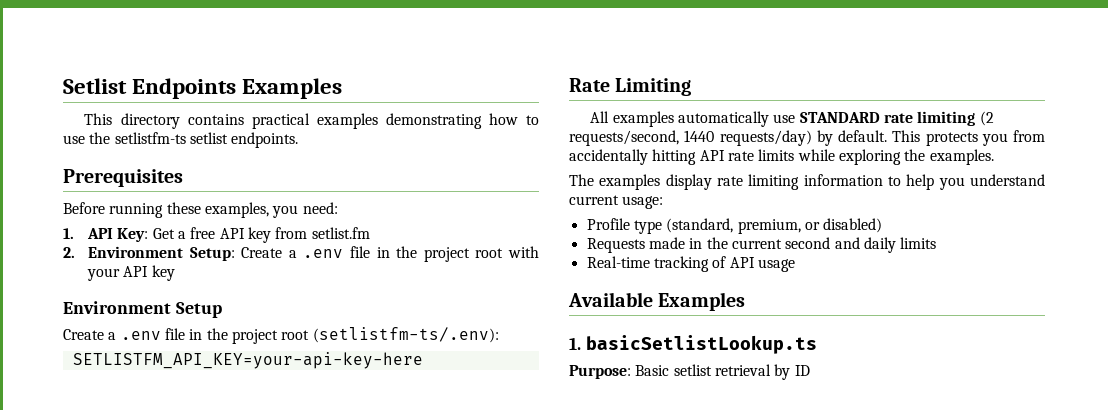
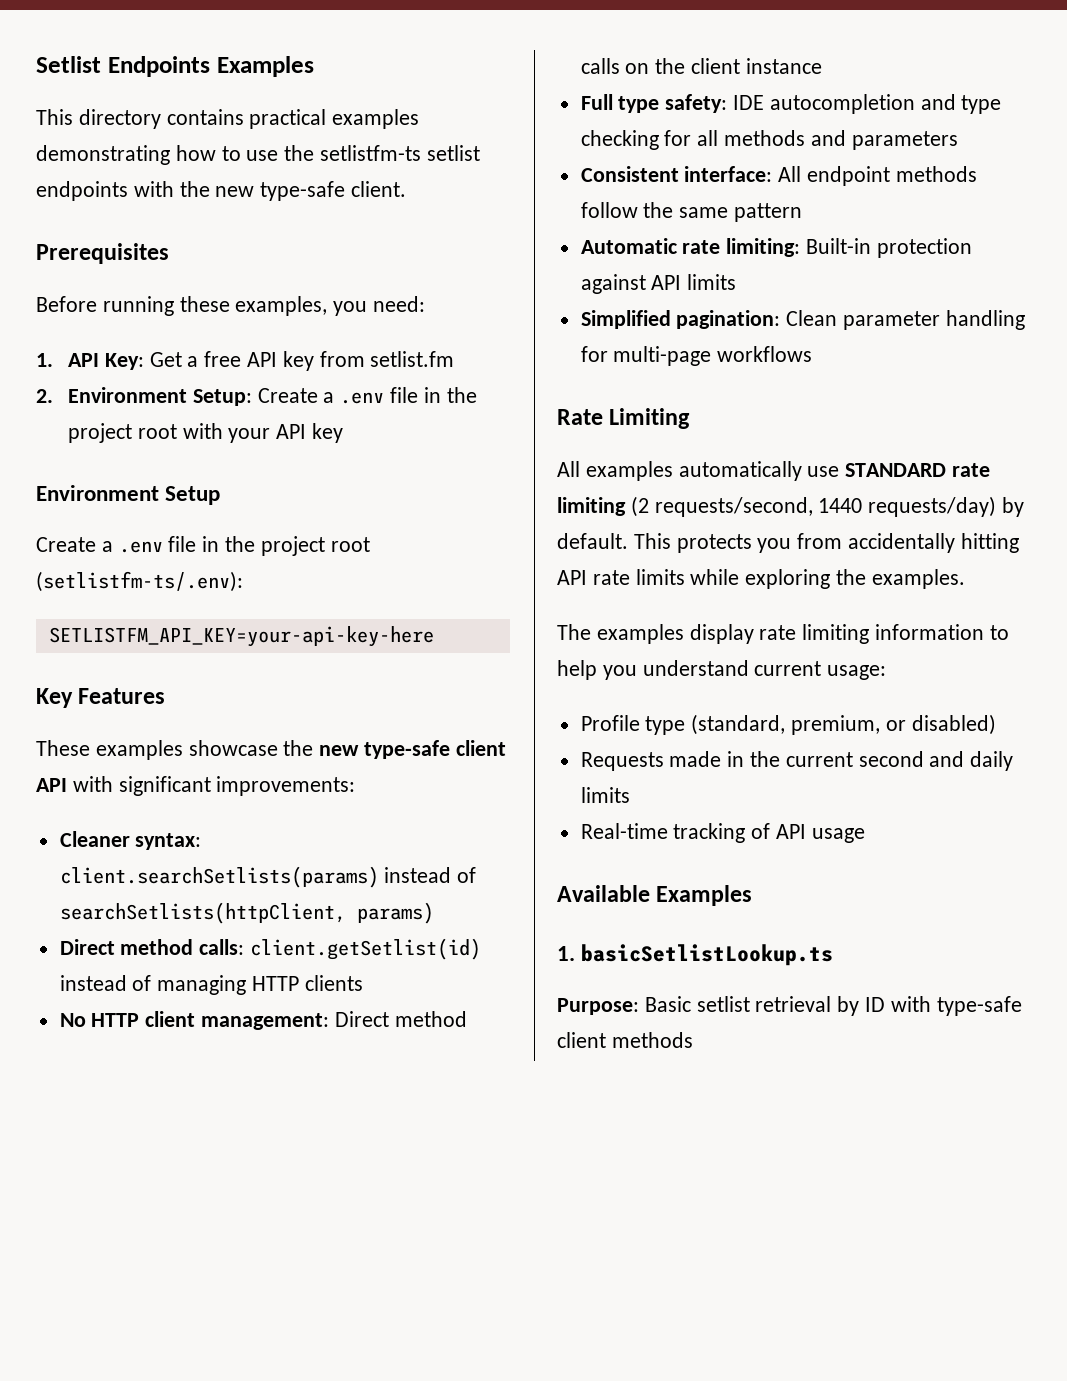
- This directory contains practical examples demonstrating how to use the setlistfm-ts setlist endpoints.
+ This directory contains practical examples demonstrating how to use the setlistfm-ts setlist endpoints with the new type-safe client.
+ Key Features
+ These examples showcase the new type-safe client API with significant improvements:
+ Cleaner syntax: client.searchSetlists(params) instead of searchSetlists(httpClient, params)
+ Direct method calls: client.getSetlist(id) instead of managing HTTP clients
+ No HTTP client management: Direct method calls on the client instance
+ Full type safety: IDE autocompletion and type checking for all methods and parameters
+ Consistent interface: All endpoint methods follow the same pattern
+ Automatic rate limiting: Built-in protection against API limits
+ Simplified pagination: Clean parameter handling for multi-page workflows
- Purpose: Basic setlist retrieval by ID
+ Purpose: Basic setlist retrieval by ID with type-safe client methods

